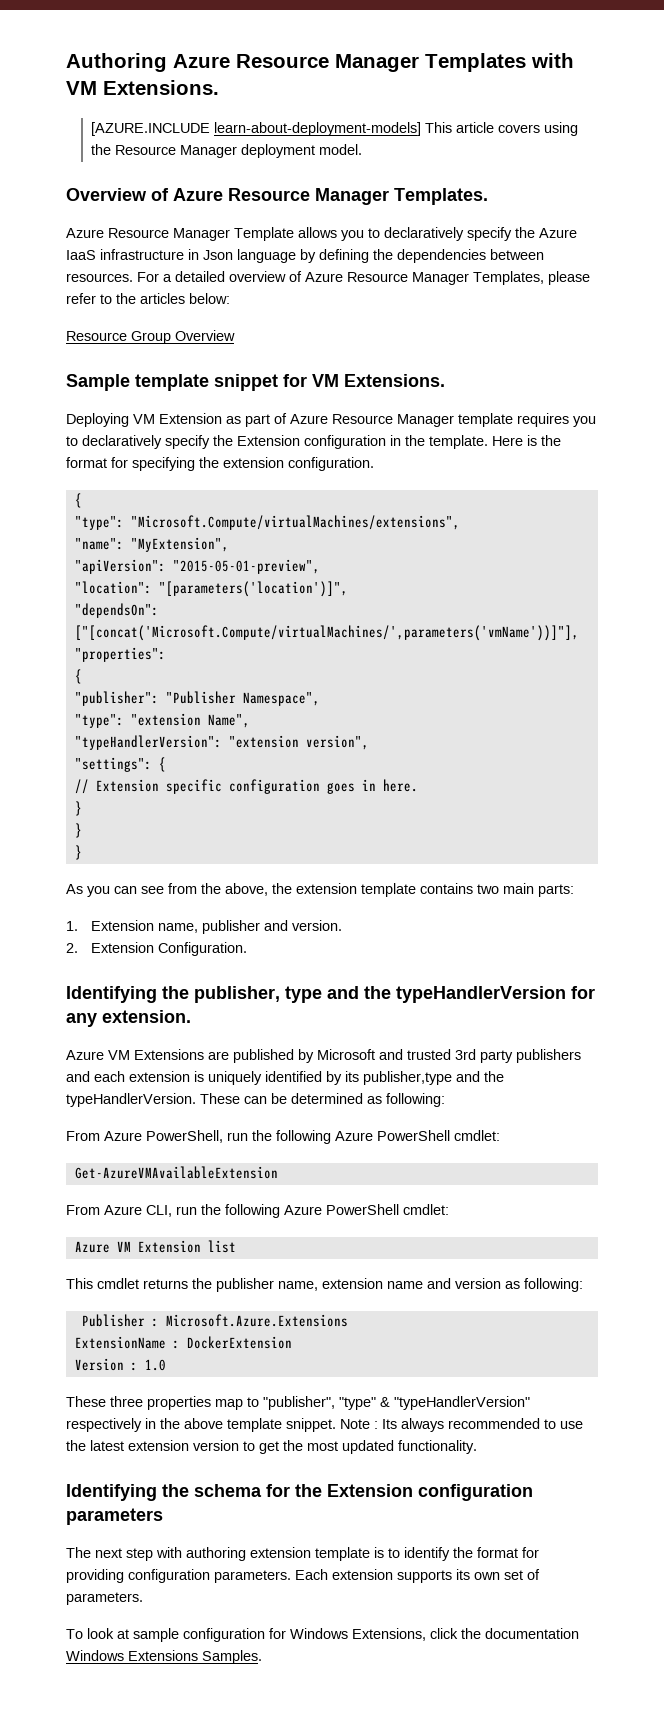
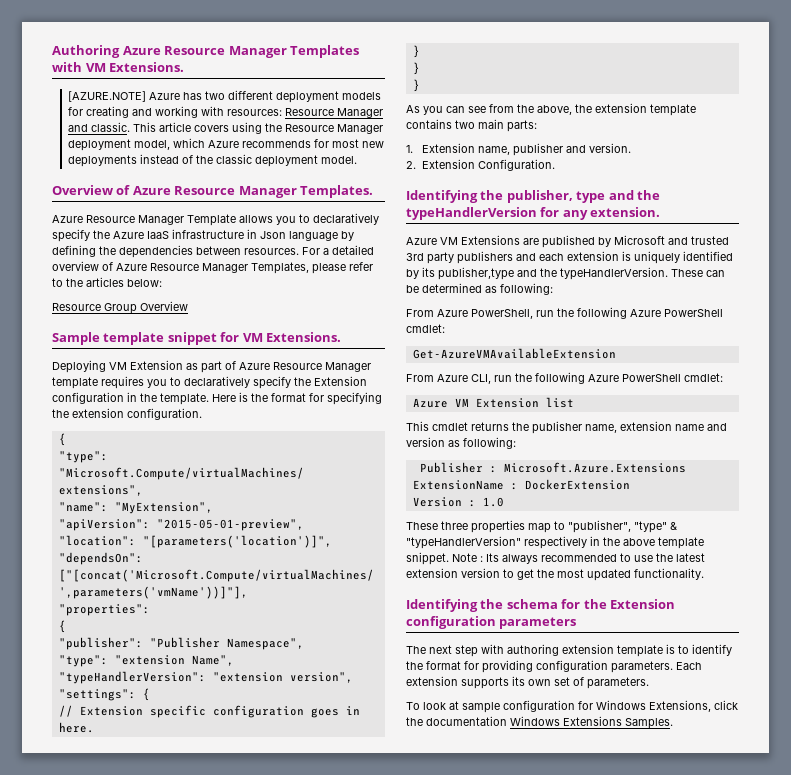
- [AZURE.INCLUDE learn-about-deployment-models] This article covers using the Resource Manager deployment model.
+ [AZURE.NOTE] Azure has two different deployment models for creating and working with resources: Resource Manager and classic. This article covers using the Resource Manager deployment model, which Azure recommends for most new deployments instead of the classic deployment model.

